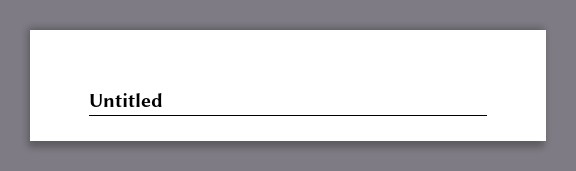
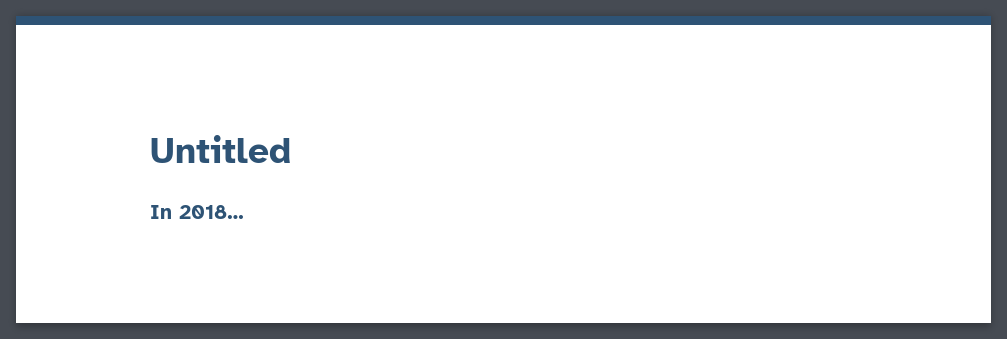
+ In 2018…

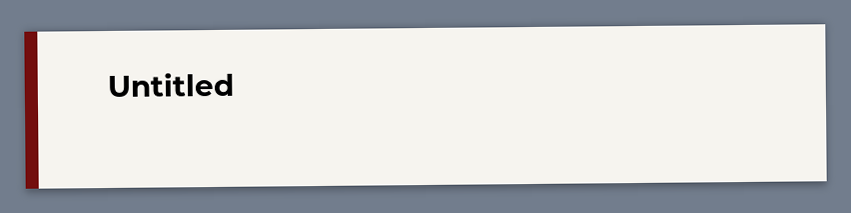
- In 2018…

